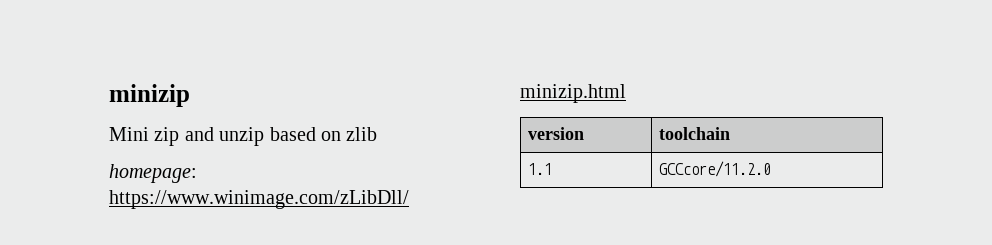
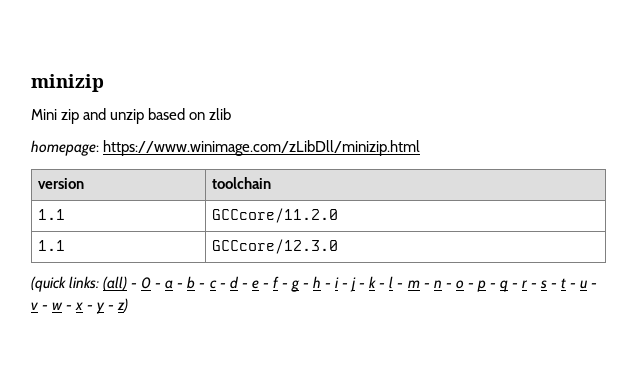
+ 1.1 | GCCcore/12.3.0
+ (quick links: (all) - 0 - a - b - c - d - e - f - g - h - i - j - k - l - m - n - o - p - q - r - s - t - u - v - w - x - y - z)

